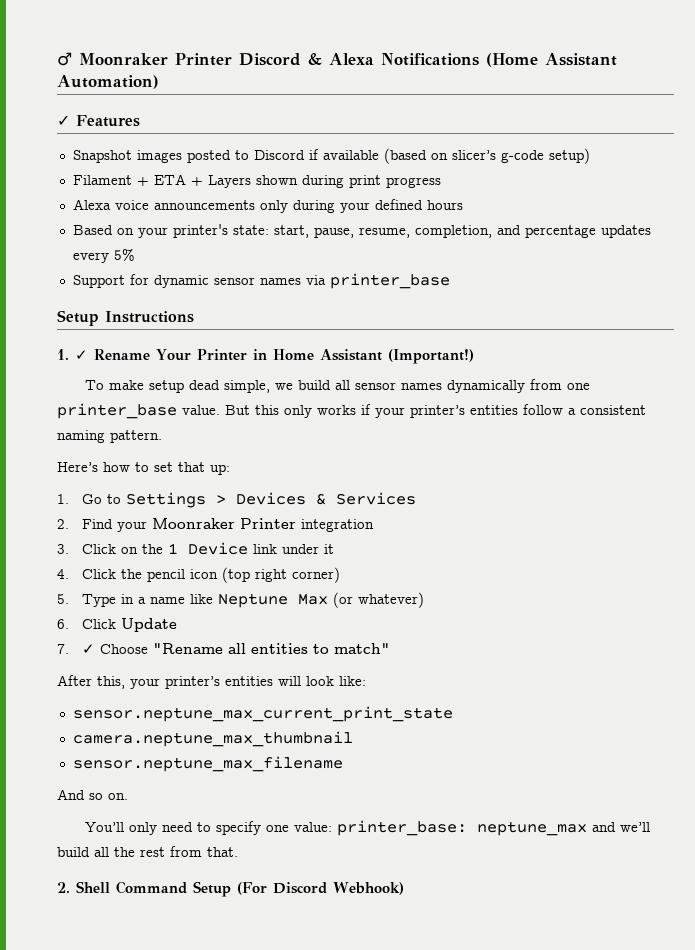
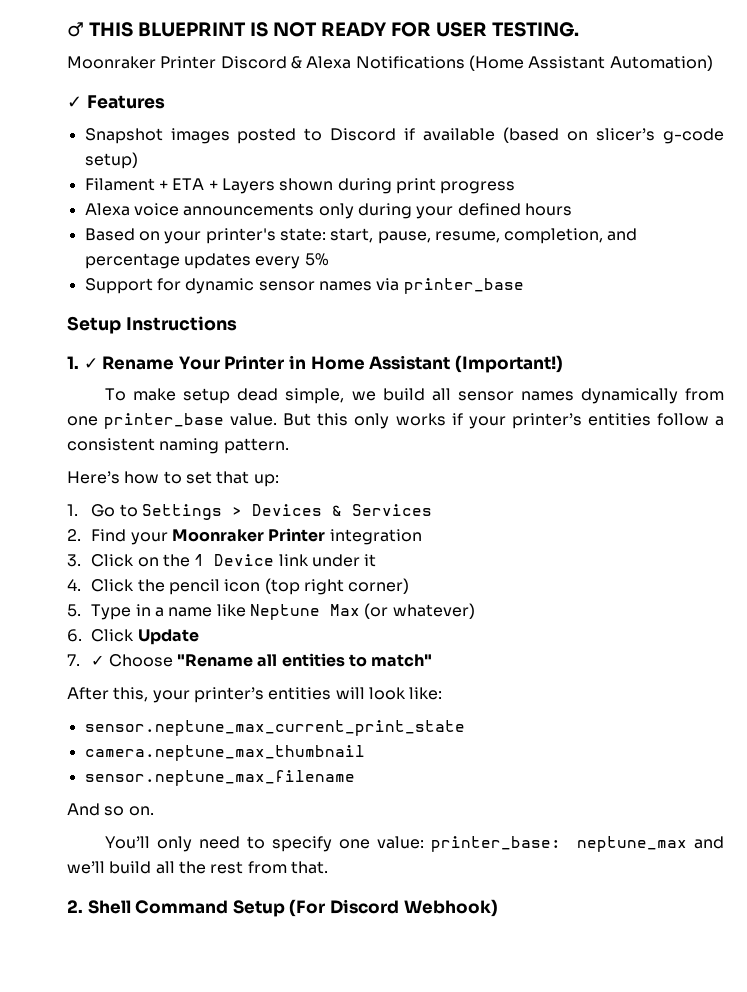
- ♂ Moonraker Printer Discord & Alexa Notifications (Home Assistant Automation)
+ ♂ THIS BLUEPRINT IS NOT READY FOR USER TESTING.
+ Moonraker Printer Discord & Alexa Notifications (Home Assistant Automation)

